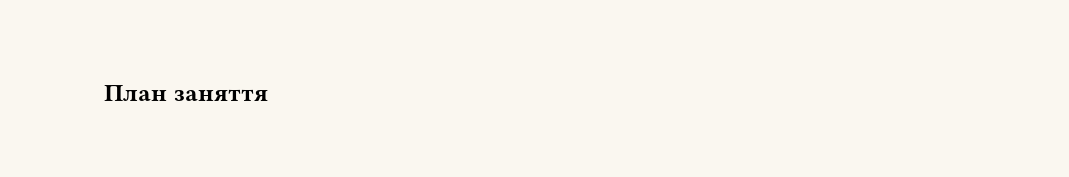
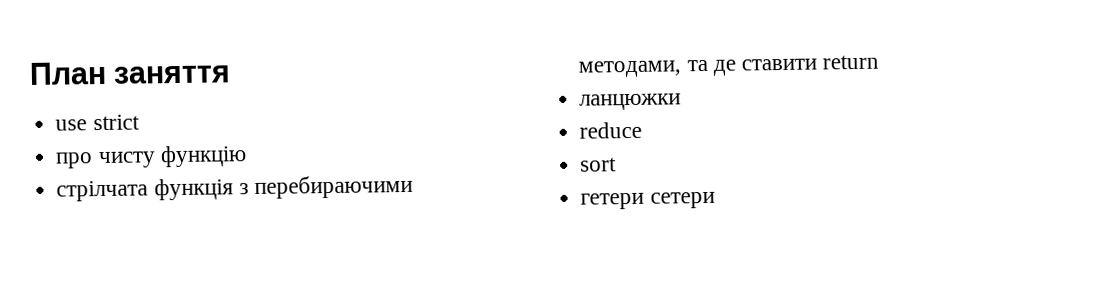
+ use strict
+ про чисту функцію
+ стрілчата функція з перебираючими методами, та де ставити return
+ ланцюжки
+ reduce
+ sort
+ гетери сетери

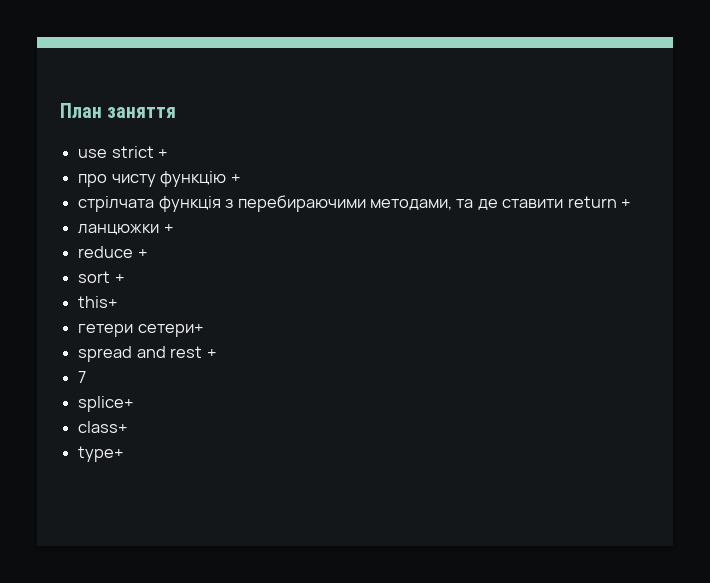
- use strict
+ use strict +
- про чисту функцію
+ про чисту функцію +
- стрілчата функція з перебираючими методами, та де ставити return
+ стрілчата функція з перебираючими методами, та де ставити return +
- ланцюжки
+ ланцюжки +
- reduce
+ reduce +
- sort
+ sort +
+ this+
- гетери сетери
+ гетери сетери+
+ spread and rest +
+ 7
+ splice+
+ class+
+ type+

